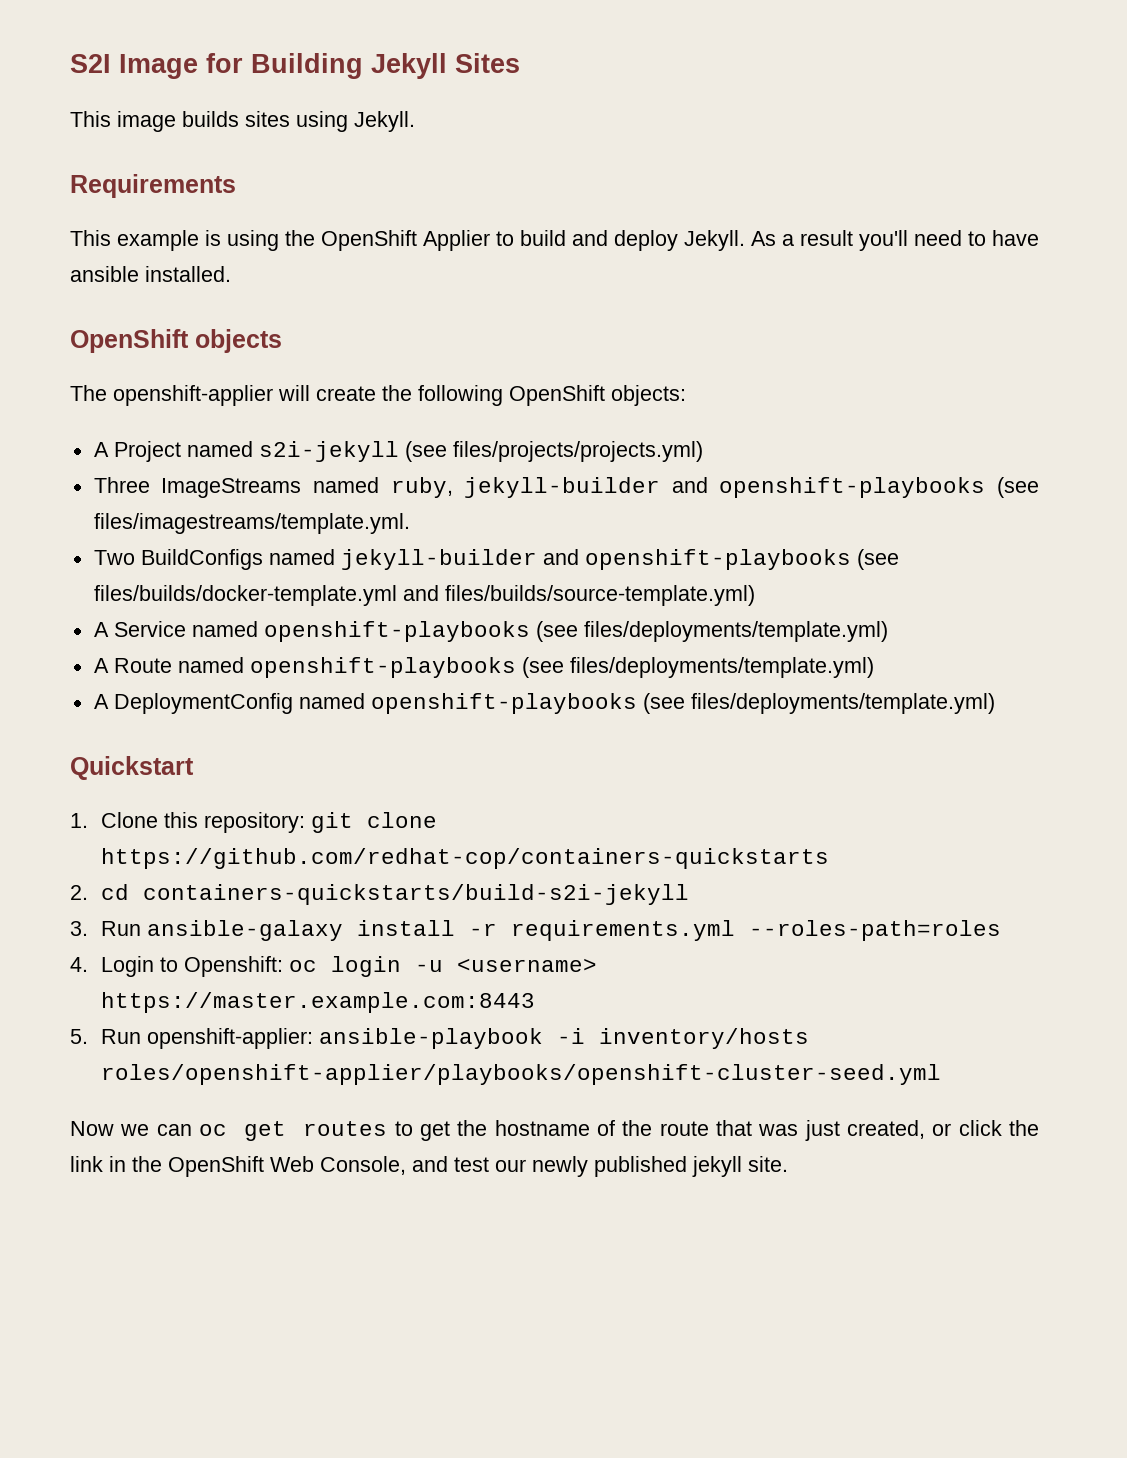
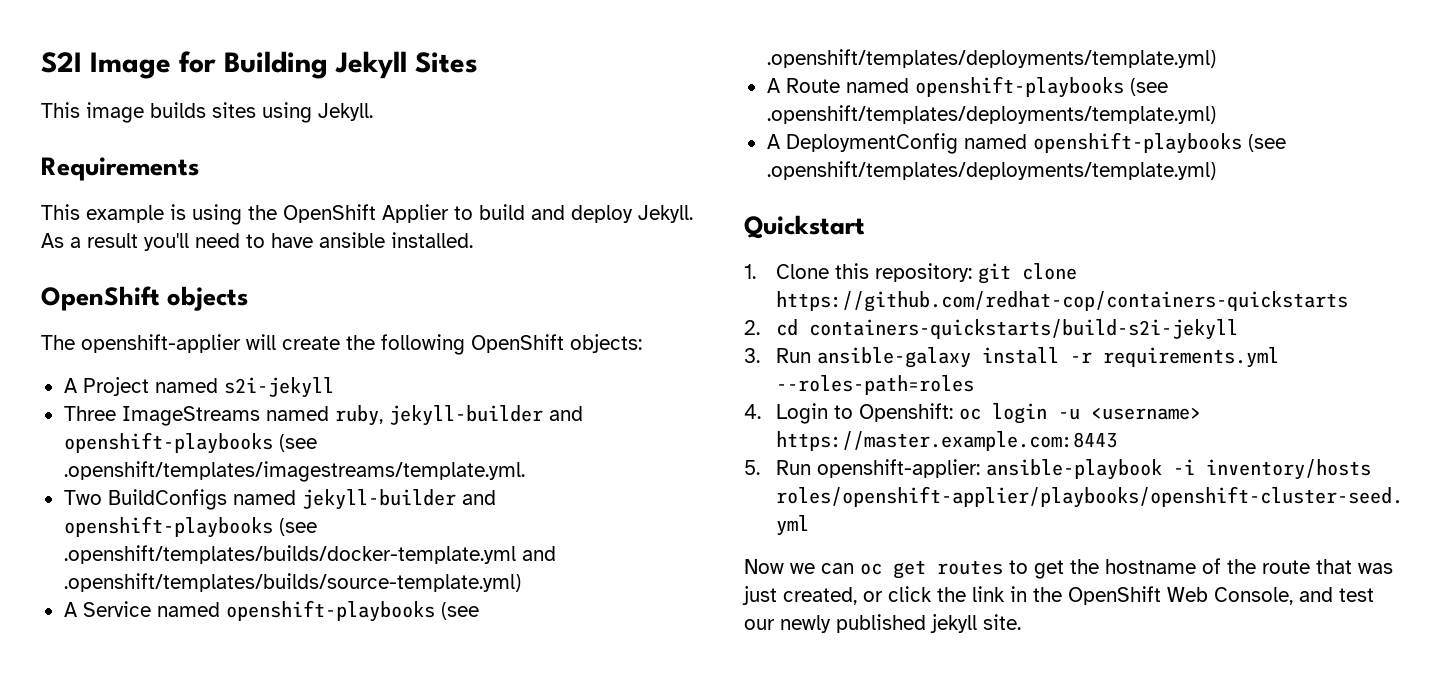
- A Project named s2i-jekyll (see files/projects/projects.yml)
+ A Project named s2i-jekyll
- Three ImageStreams named ruby, jekyll-builder and openshift-playbooks (see files/imagestreams/template.yml.
+ Three ImageStreams named ruby, jekyll-builder and openshift-playbooks (see .openshift/templates/imagestreams/template.yml.
- Two BuildConfigs named jekyll-builder and openshift-playbooks (see files/builds/docker-template.yml and files/builds/source-template.yml)
+ Two BuildConfigs named jekyll-builder and openshift-playbooks (see .openshift/templates/builds/docker-template.yml and .openshift/templates/builds/source-template.yml)
- A Service named openshift-playbooks (see files/deployments/template.yml)
+ A Service named openshift-playbooks (see .openshift/templates/deployments/template.yml)
- A Route named openshift-playbooks (see files/deployments/template.yml)
+ A Route named openshift-playbooks (see .openshift/templates/deployments/template.yml)
- A DeploymentConfig named openshift-playbooks (see files/deployments/template.yml)
+ A DeploymentConfig named openshift-playbooks (see .openshift/templates/deployments/template.yml)

